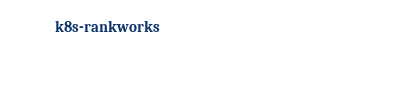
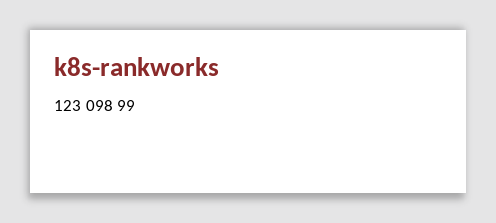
+ 123 098 99

